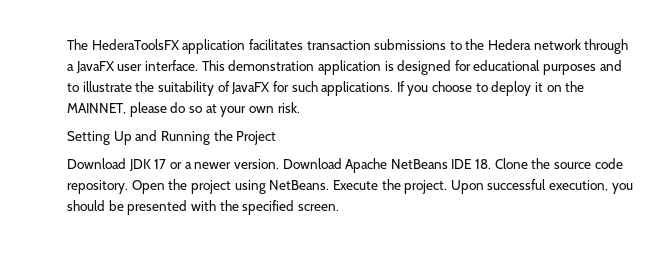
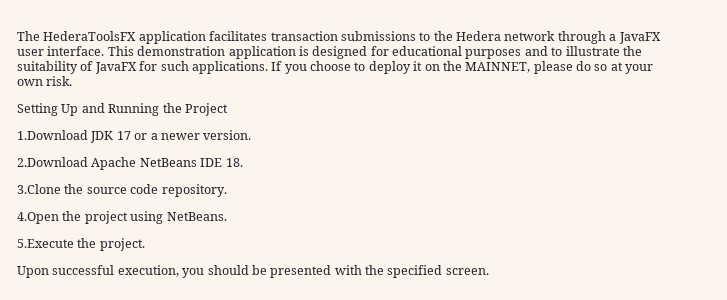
- Download JDK 17 or a newer version. Download Apache NetBeans IDE 18. Clone the source code repository. Open the project using NetBeans. Execute the project. Upon successful execution, you should be presented with the specified screen.
+ 1.Download JDK 17 or a newer version.
+ 2.Download Apache NetBeans IDE 18.
+ 3.Clone the source code repository.
+ 4.Open the project using NetBeans.
+ 5.Execute the project.
+ Upon successful execution, you should be presented with the specified screen.

